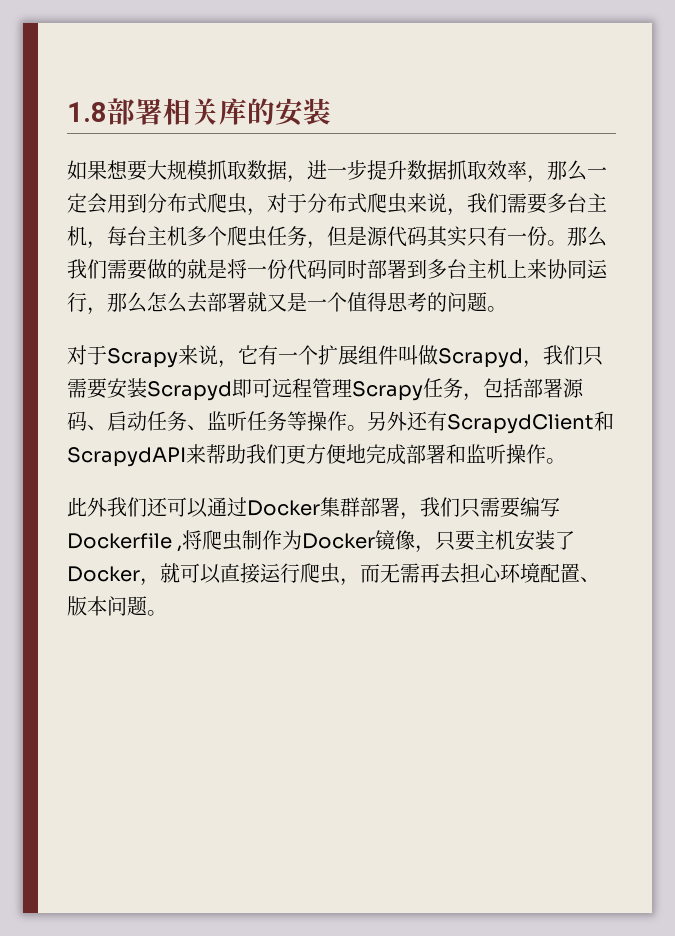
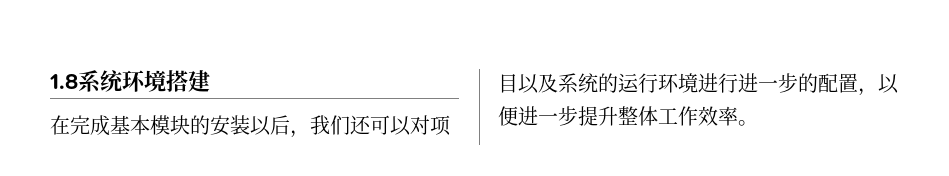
- 1.8部署相关库的安装
- 如果想要大规模抓取数据，进一步提升数据抓取效率，那么一定会用到分布式爬虫，对于分布式爬虫来说，我们需要多台主机，每台主机多个爬虫任务，但是源代码其实只有一份。那么我们需要做的就是将一份代码同时部署到多台主机上来协同运行，那么怎么去部署就又是一个值得思考的问题。
- 对于Scrapy来说，它有一个扩展组件叫做Scrapyd，我们只需要安装Scrapyd即可远程管理Scrapy任务，包括部署源码、启动任务、监听任务等操作。另外还有ScrapydClient和ScrapydAPI来帮助我们更方便地完成部署和监听操作。
- 此外我们还可以通过Docker集群部署，我们只需要编写Dockerfile ,将爬虫制作为Docker镜像，只要主机安装了Docker，就可以直接运行爬虫，而无需再去担心环境配置、版本问题。
+ 1.8系统环境搭建
+ 在完成基本模块的安装以后，我们还可以对项目以及系统的运行环境进行进一步的配置，以便进一步提升整体工作效率。

